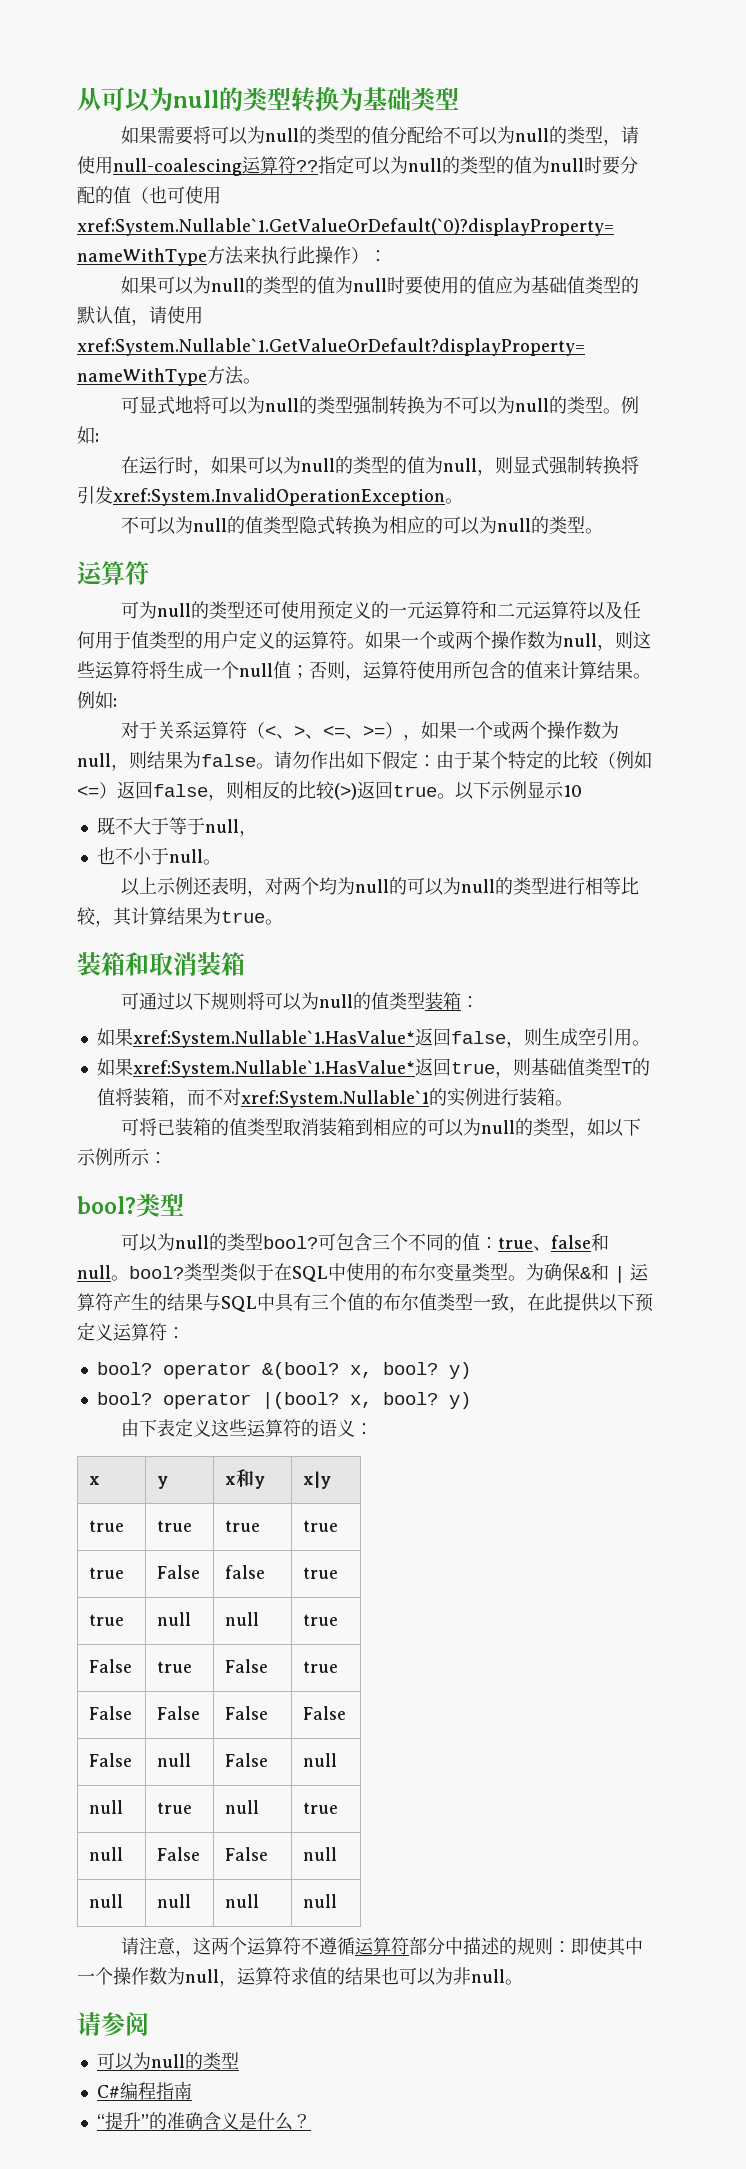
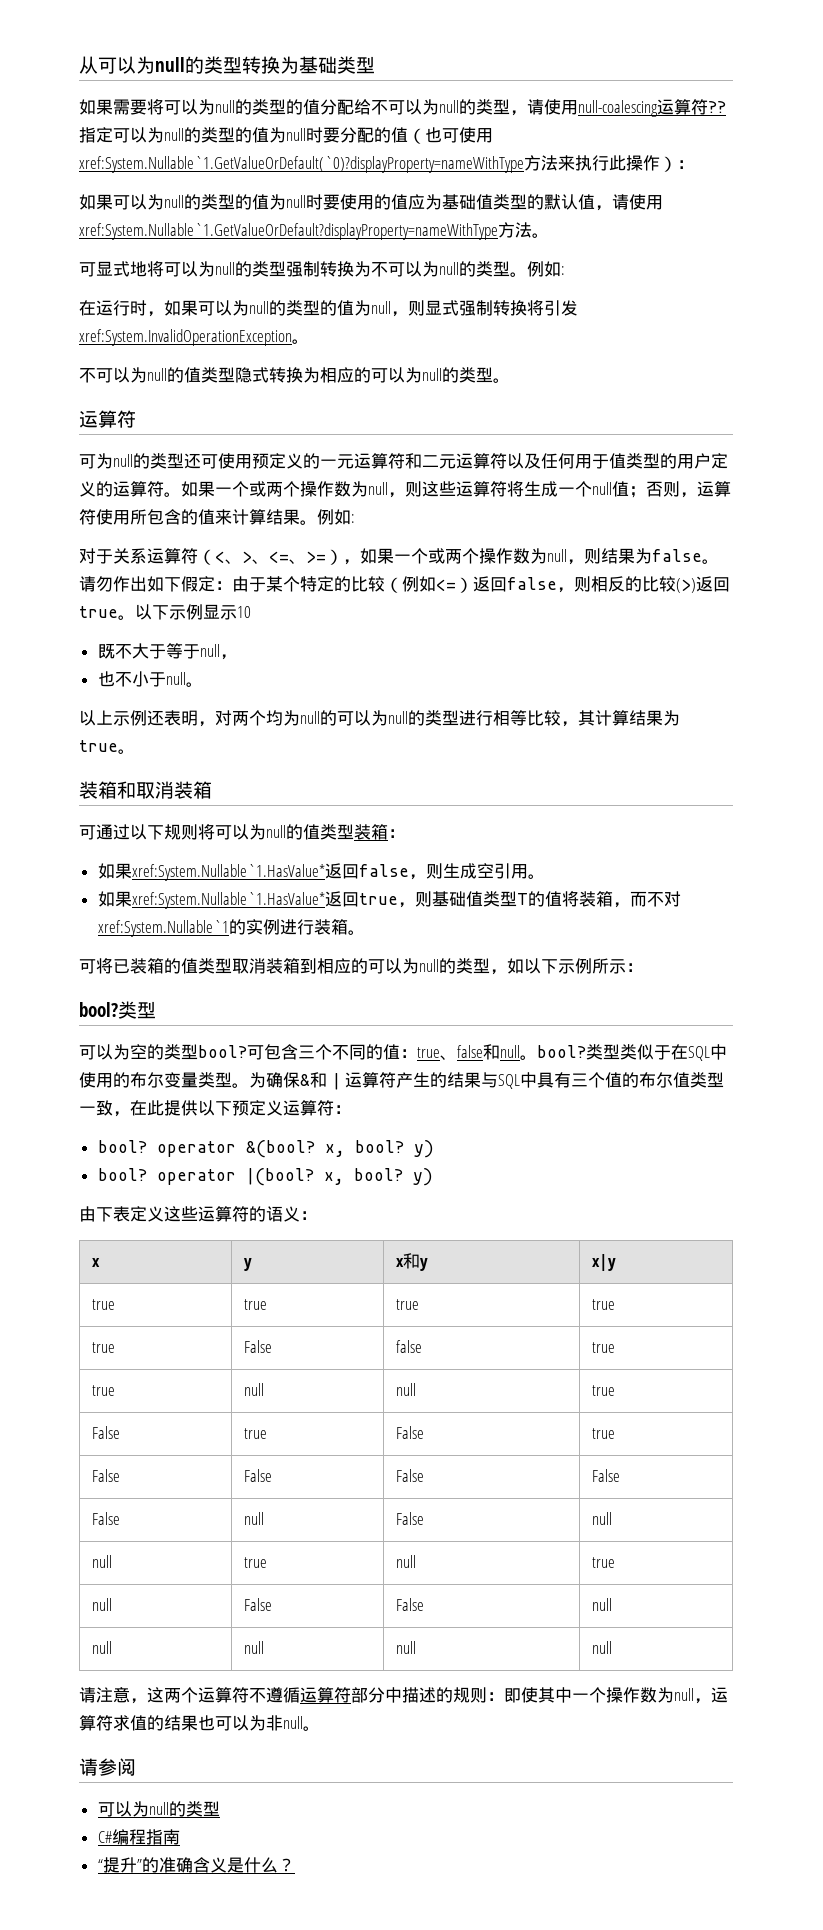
- 可以为null的类型bool?
+ 可以为空的类型bool?

